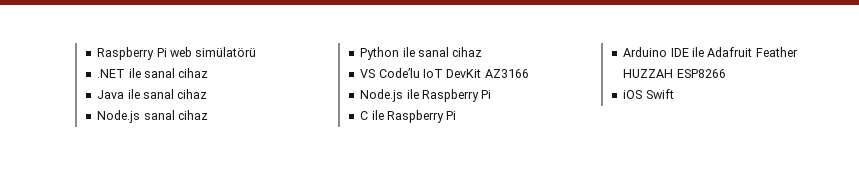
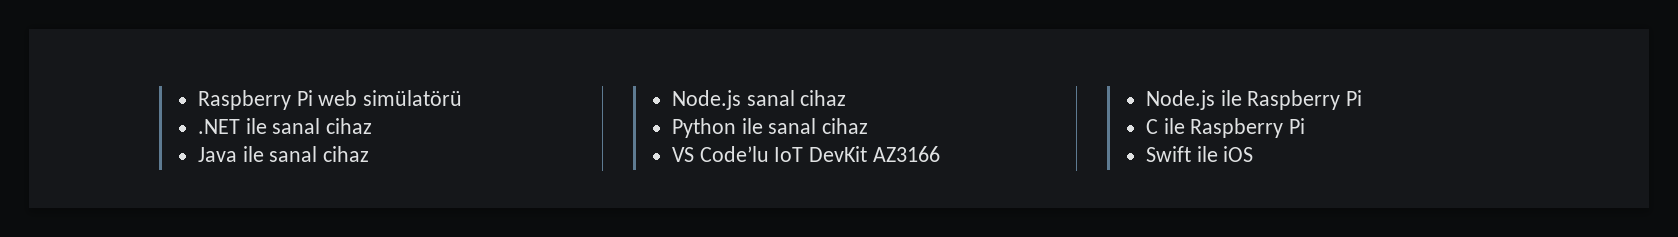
- Arduino IDE ile Adafruit Feather HUZZAH ESP8266
- iOS Swift
+ Swift ile iOS

